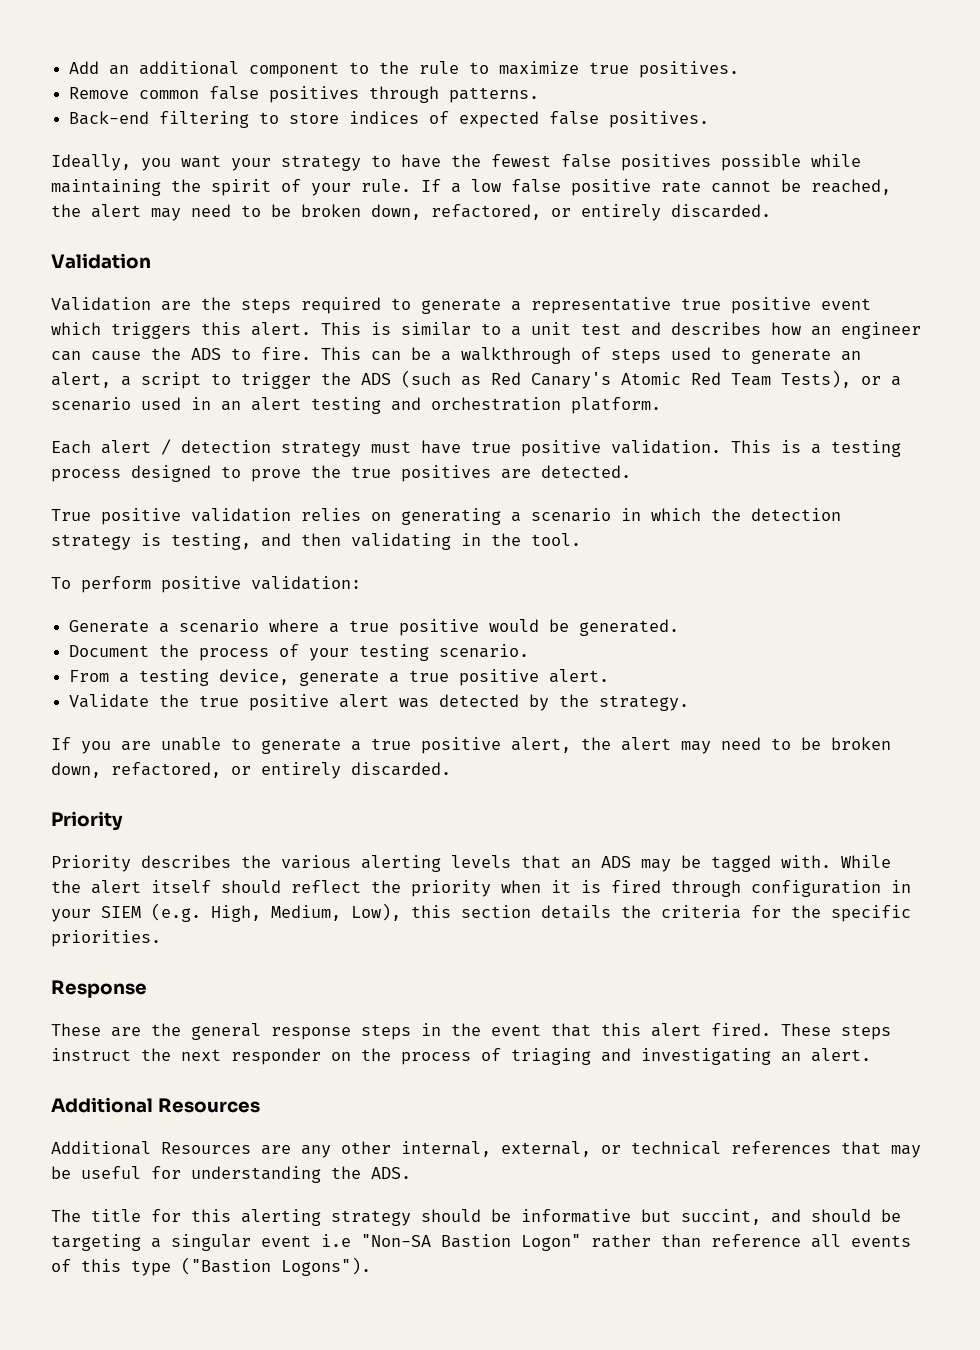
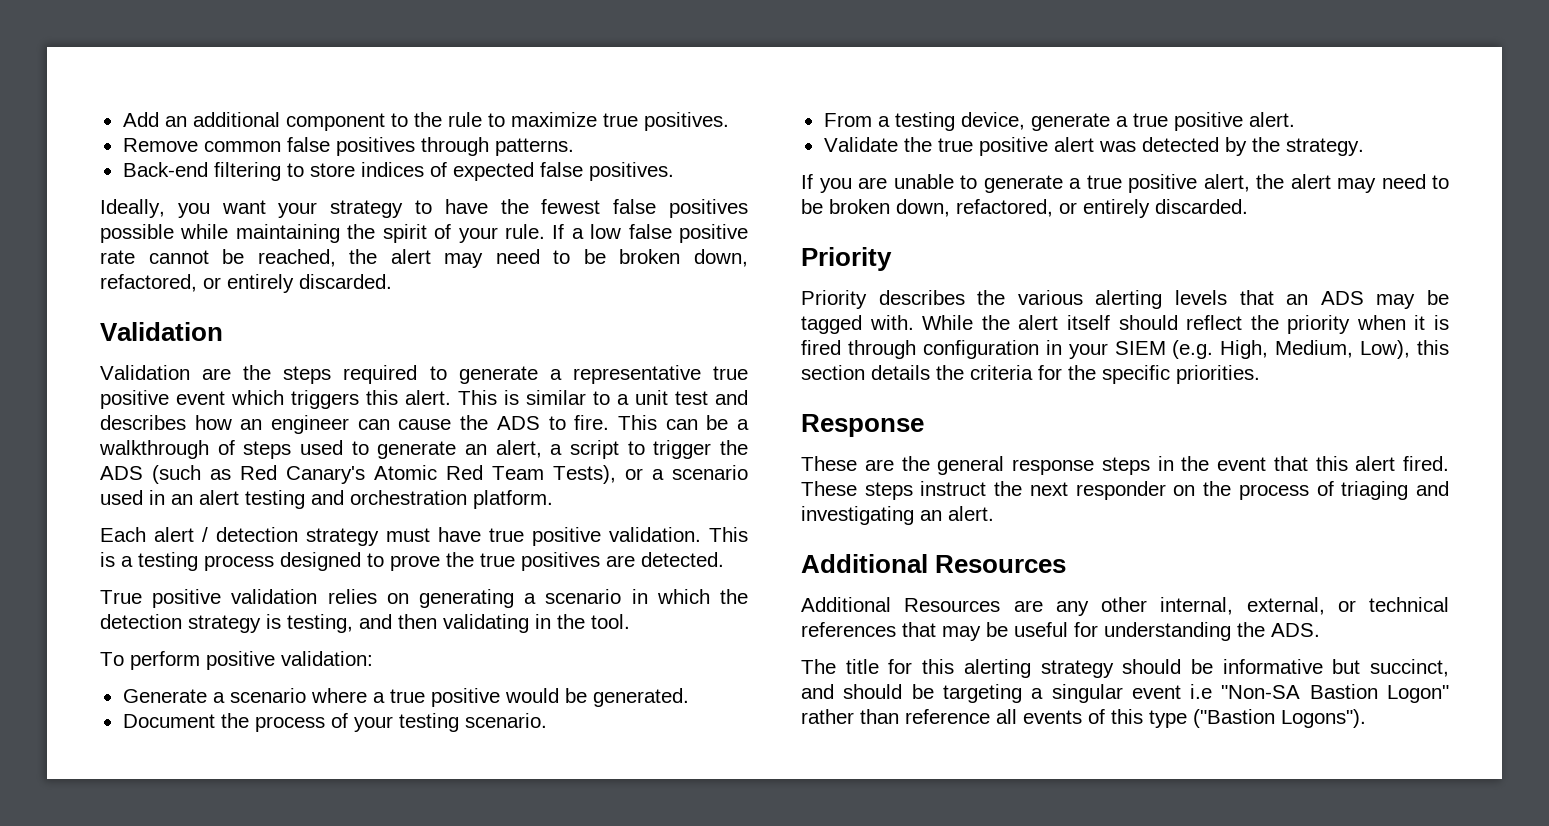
- The title for this alerting strategy should be informative but succint, and should be targeting a singular event i.e "Non-SA Bastion Logon" rather than reference all events of this type ("Bastion Logons").
+ The title for this alerting strategy should be informative but succinct, and should be targeting a singular event i.e "Non-SA Bastion Logon" rather than reference all events of this type ("Bastion Logons").

